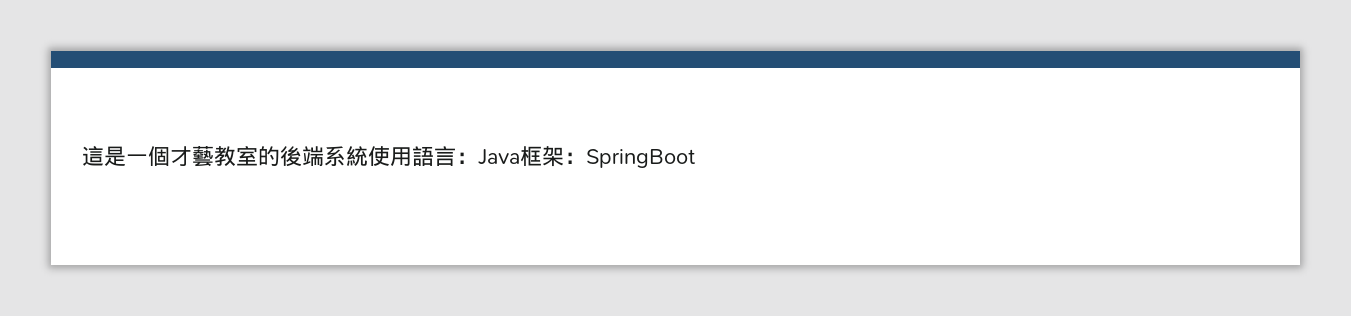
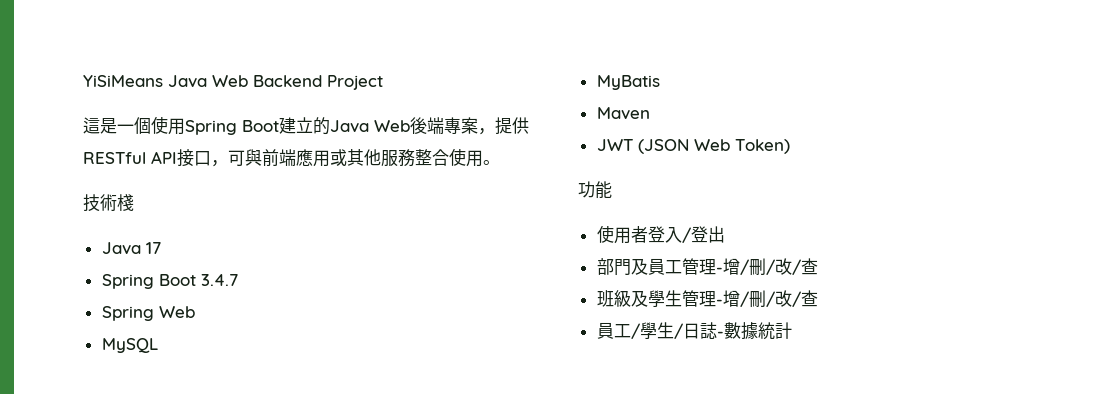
- 這是一個才藝教室的後端系統使用語言：Java框架：SpringBoot
+ YiSiMeans Java Web Backend Project
+ 這是一個使用Spring Boot建立的Java Web後端專案，提供RESTful API接口，可與前端應用或其他服務整合使用。
+ 技術棧
+ Java 17
+ Spring Boot 3.4.7
+ Spring Web
+ MySQL
+ MyBatis
+ Maven
+ JWT (JSON Web Token)
+ 功能
+ 使用者登入/登出
+ 部門及員工管理-增/刪/改/查
+ 班級及學生管理-增/刪/改/查
+ 員工/學生/日誌-數據統計

